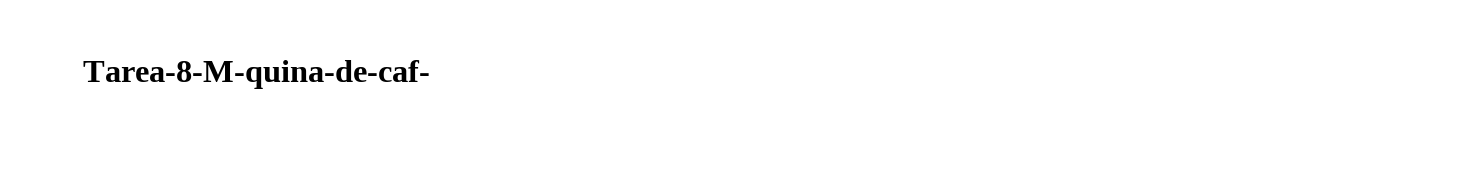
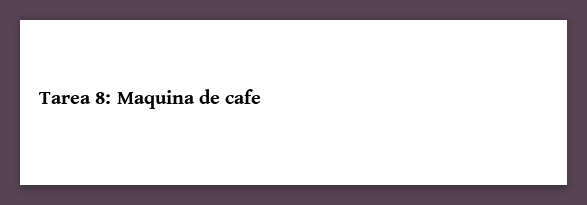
- Tarea-8-M-quina-de-caf-
+ Tarea 8: Maquina de cafe

